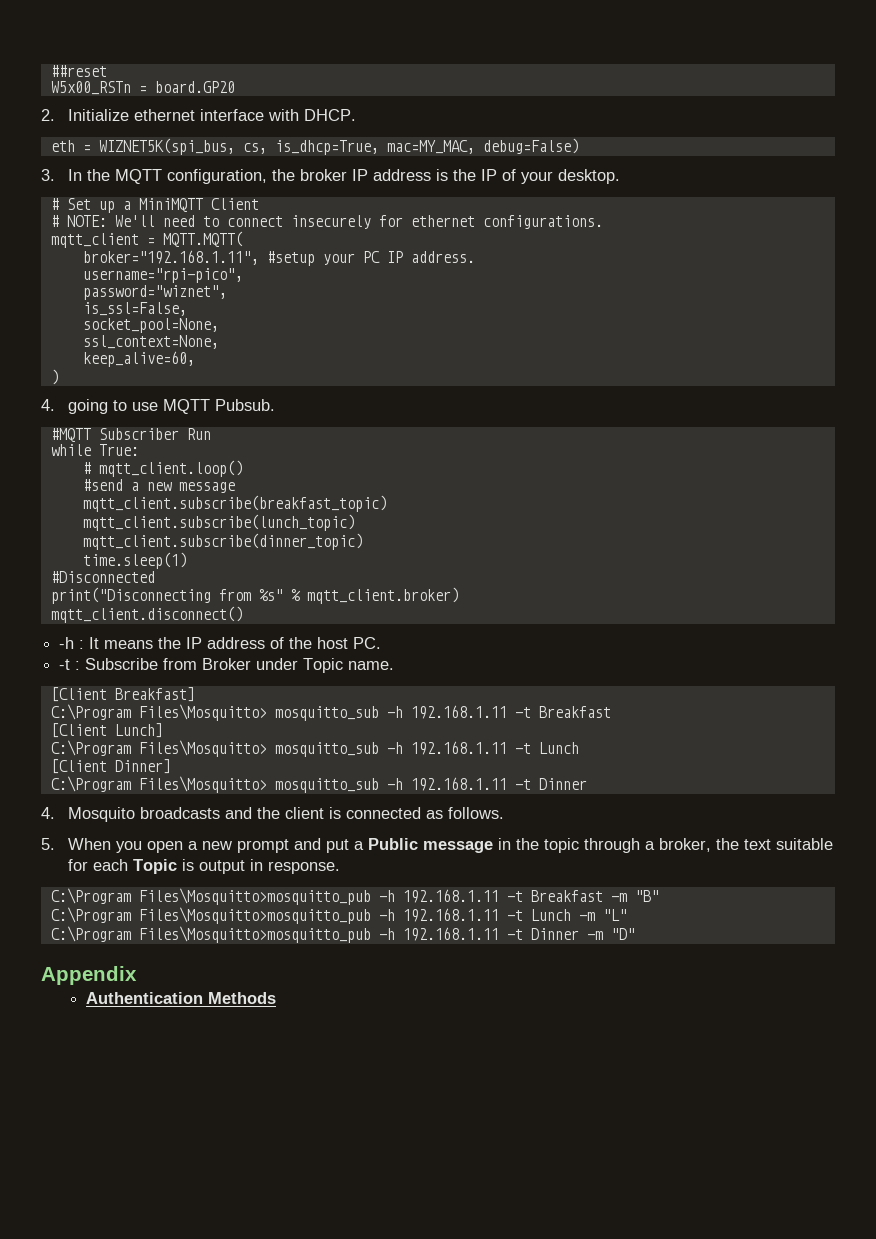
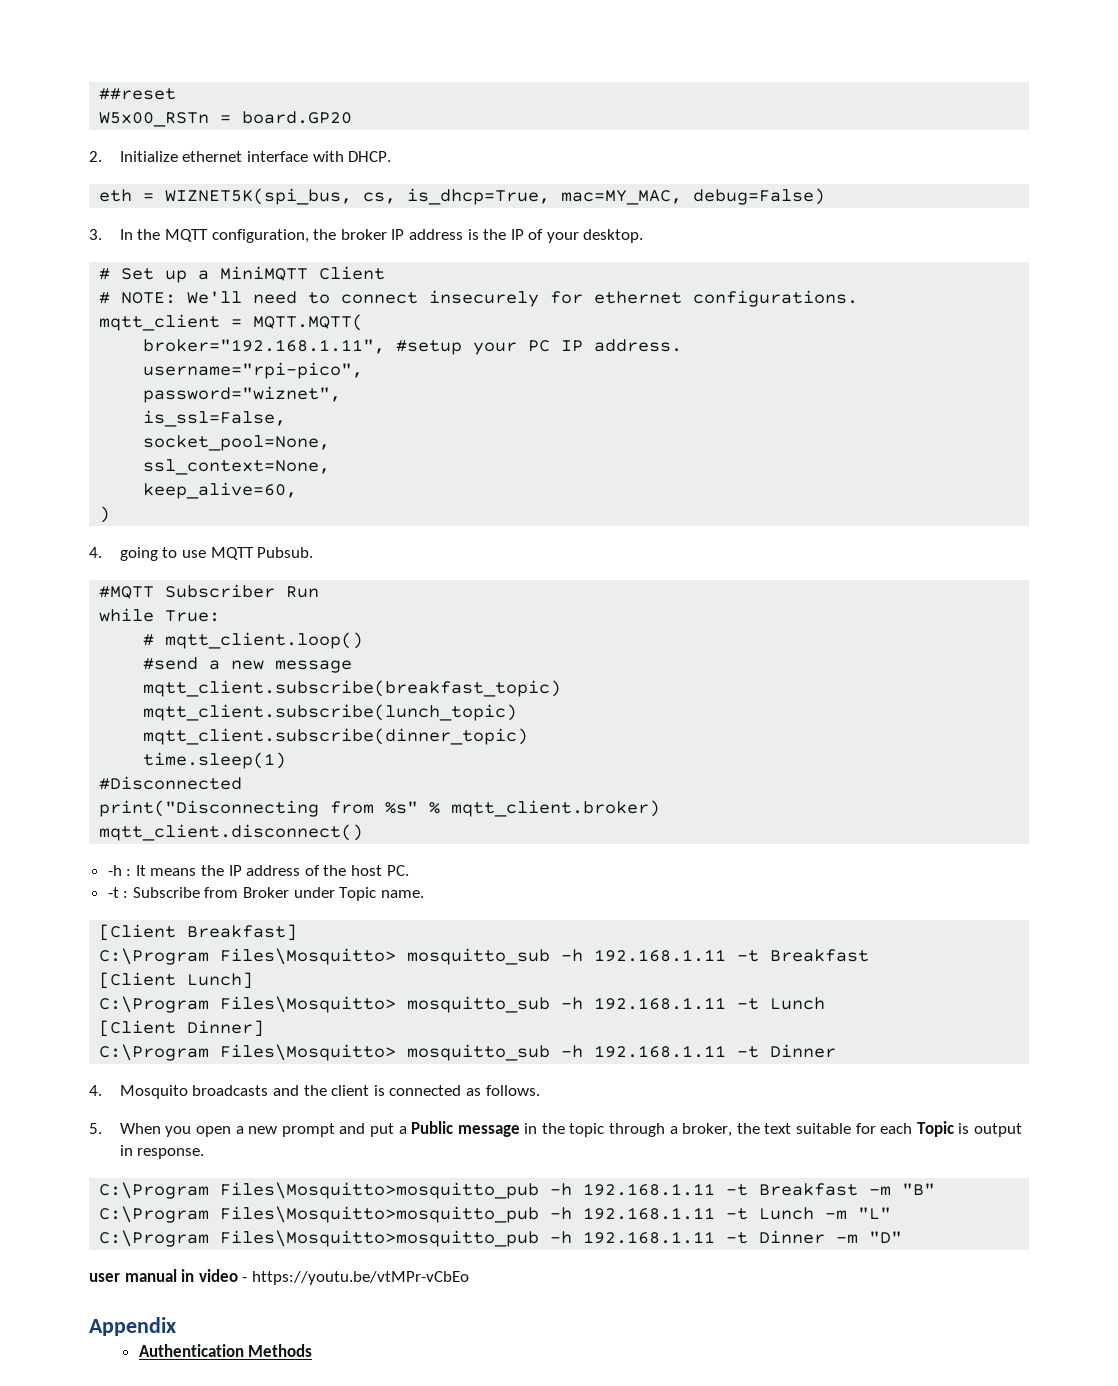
+ user manual in video - https://youtu.be/vtMPr-vCbEo

